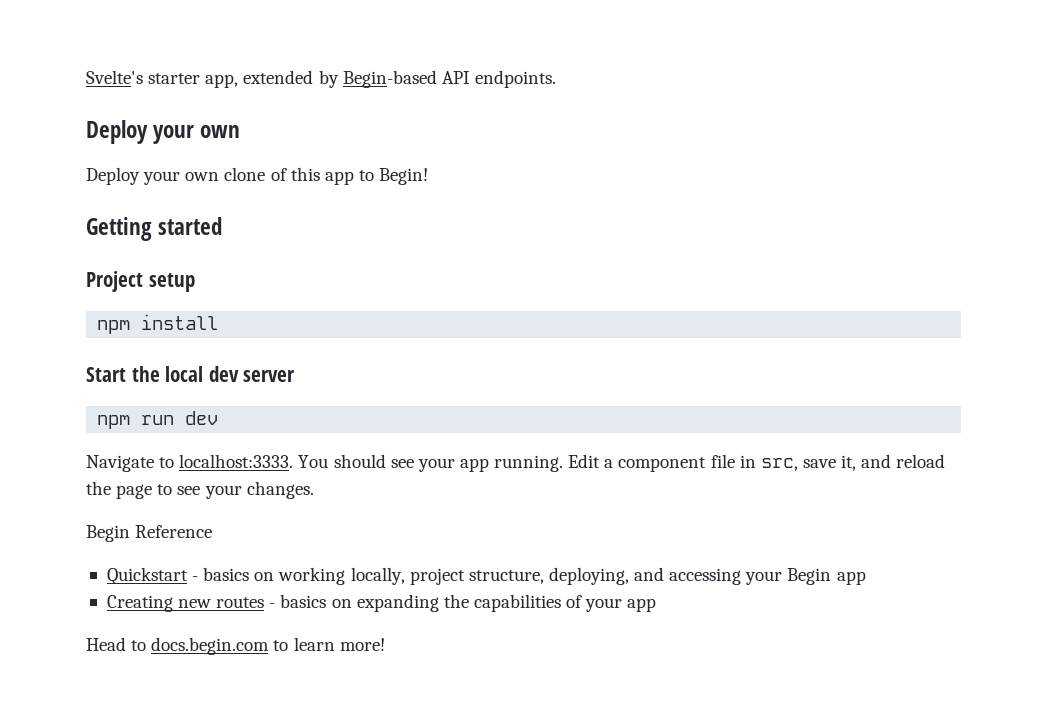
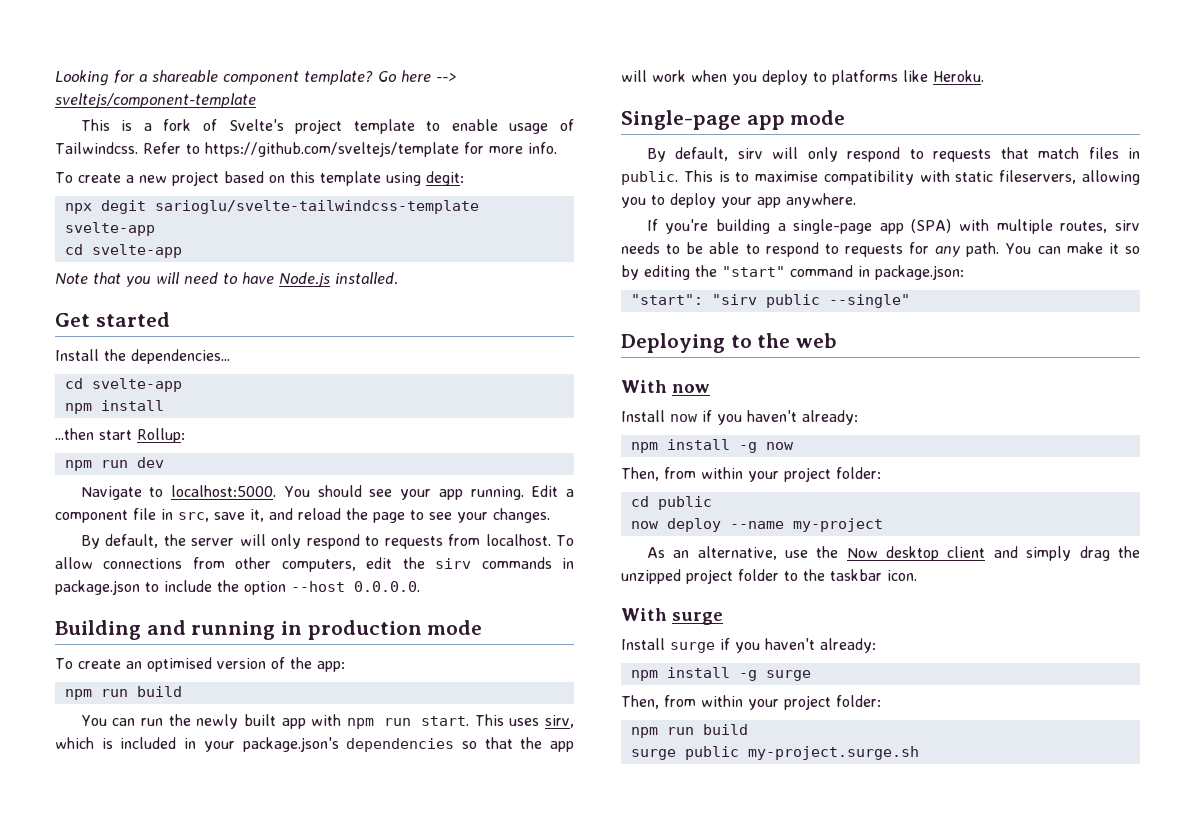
- Svelte's starter app, extended by Begin-based API endpoints.
- Deploy your own
- Deploy your own clone of this app to Begin!
- Getting started
- Project setup
+ Looking for a shareable component template? Go here --> sveltejs/component-template
+ This is a fork of Svelte's project template to enable usage of Tailwindcss. Refer to https://github.com/sveltejs/template for more info.
+ To create a new project based on this template using degit:
+ npx degit sarioglu/svelte-tailwindcss-template svelte-app
+ cd svelte-app
+ Note that you will need to have Node.js installed.
+ Get started
+ Install the dependencies...
+ cd svelte-app
  npm install
- Start the local dev server
+ ...then start Rollup:
- Navigate to localhost:3333.
+ Navigate to localhost:5000.
- Begin Reference
- Quickstart - basics on working locally, project structure, deploying, and accessing your Begin app
- Creating new routes - basics on expanding the capabilities of your app
- Head to docs.begin.com to learn more!
+ By default, the server will only respond to requests from localhost. To allow connections from other computers, edit the sirv commands in package.json to include the option --host 0.0.0.0.
+ Building and running in production mode
+ To create an optimised version of the app:
+ npm run build
+ You can run the newly built app with npm run start. This uses sirv, which is included in your package.json's dependencies so that the app will work when you deploy to platforms like Heroku.
+ Single-page app mode
+ By default, sirv will only respond to requests that match files in public. This is to maximise compatibility with static fileservers, allowing you to deploy your app anywhere.
+ If you're building a single-page app (SPA) with multiple routes, sirv needs to be able to respond to requests for any path. You can make it so by editing the "start" command in package.json:
+ "start": "sirv public --single"
+ Deploying to the web
+ With now
+ Install now if you haven't already:
+ npm install -g now
+ Then, from within your project folder:
+ cd public
+ now deploy --name my-project
+ As an alternative, use the Now desktop client and simply drag the unzipped project folder to the taskbar icon.
+ With surge
+ Install surge if you haven't already:
+ npm install -g surge
+ Then, from within your project folder:
+ npm run build
+ surge public my-project.surge.sh

